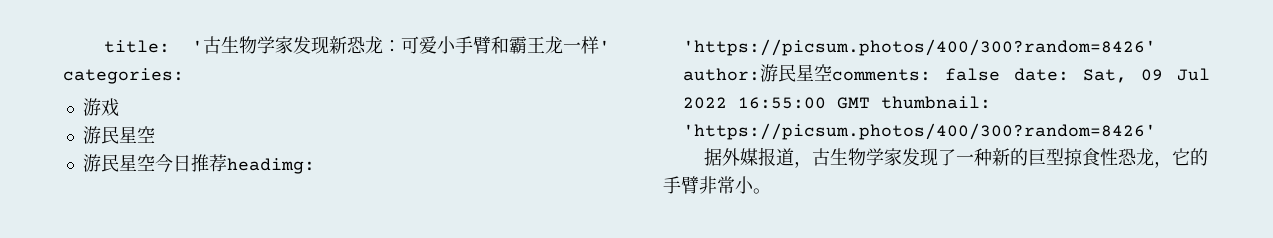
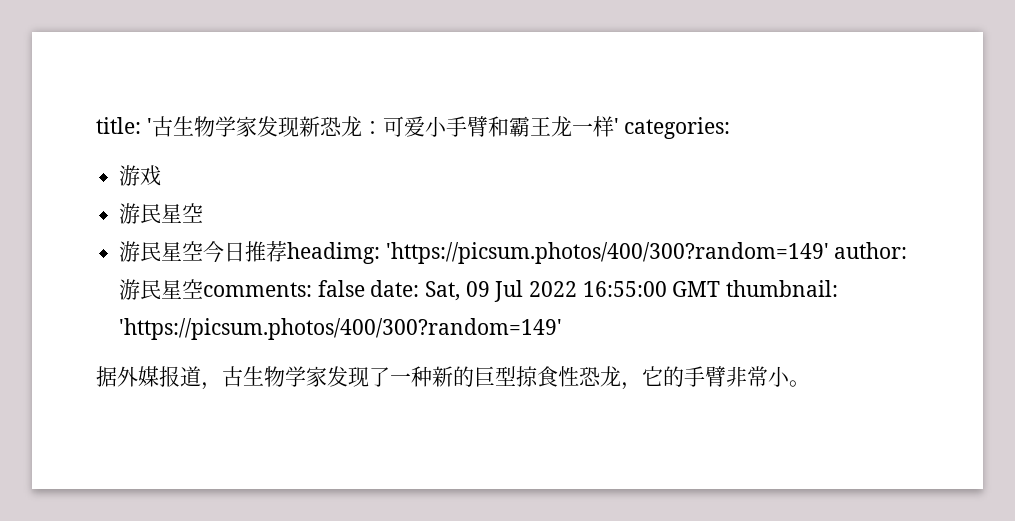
- 游民星空今日推荐headimg: 'https://picsum.photos/400/300?random=8426' author:游民星空comments: false date: Sat, 09 Jul 2022 16:55:00 GMT thumbnail: 'https://picsum.photos/400/300?random=8426'
+ 游民星空今日推荐headimg: 'https://picsum.photos/400/300?random=149' author:游民星空comments: false date: Sat, 09 Jul 2022 16:55:00 GMT thumbnail: 'https://picsum.photos/400/300?random=149'

